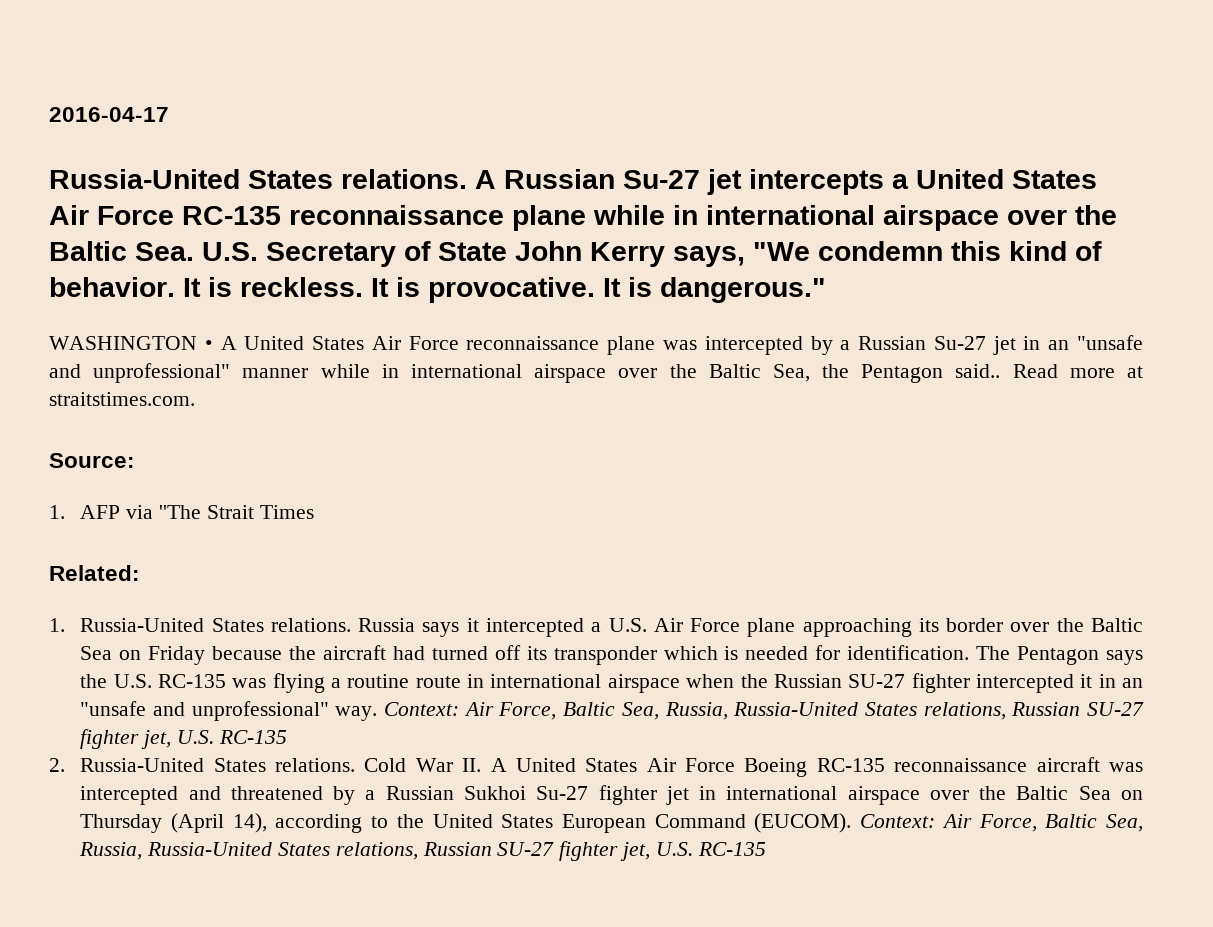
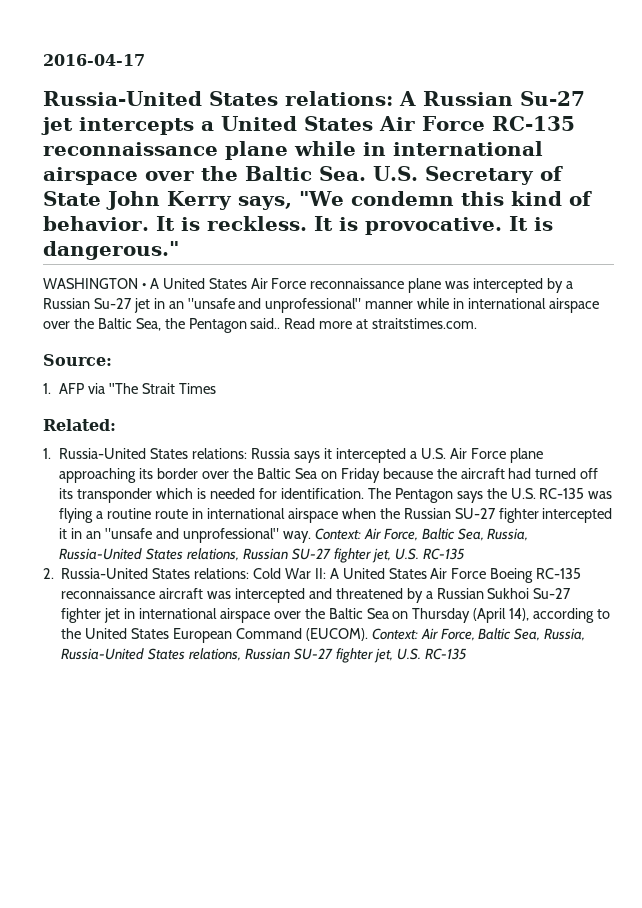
- Russia-United States relations. A Russian Su-27 jet intercepts a United States Air Force RC-135 reconnaissance plane while in international airspace over the Baltic Sea. U.S. Secretary of State John Kerry says, "We condemn this kind of behavior.
+ Russia-United States relations: A Russian Su-27 jet intercepts a United States Air Force RC-135 reconnaissance plane while in international airspace over the Baltic Sea. U.S. Secretary of State John Kerry says, "We condemn this kind of behavior.
- 1. Russia-United States relations. Russia says it intercepted a U.S. Air Force plane approaching its border over the Baltic Sea on Friday because the aircraft had turned off its transponder which is needed for identification.
+ 1. Russia-United States relations: Russia says it intercepted a U.S. Air Force plane approaching its border over the Baltic Sea on Friday because the aircraft had turned off its transponder which is needed for identification.
- 2. Russia-United States relations. Cold War II. A United States Air Force Boeing RC-135 reconnaissance aircraft was intercepted and threatened by a Russian Sukhoi Su-27 fighter jet in international airspace over the Baltic Sea on Thursday (April 14), according to the United States European Command (EUCOM).
+ 2. Russia-United States relations: Cold War II: A United States Air Force Boeing RC-135 reconnaissance aircraft was intercepted and threatened by a Russian Sukhoi Su-27 fighter jet in international airspace over the Baltic Sea on Thursday (April 14), according to the United States European Command (EUCOM).

